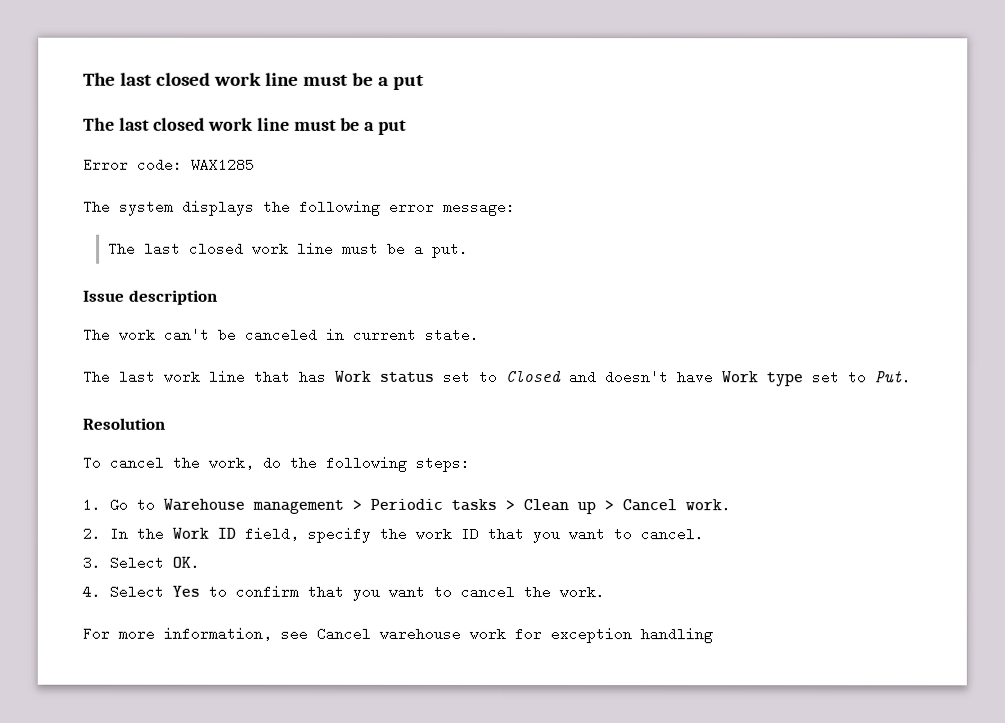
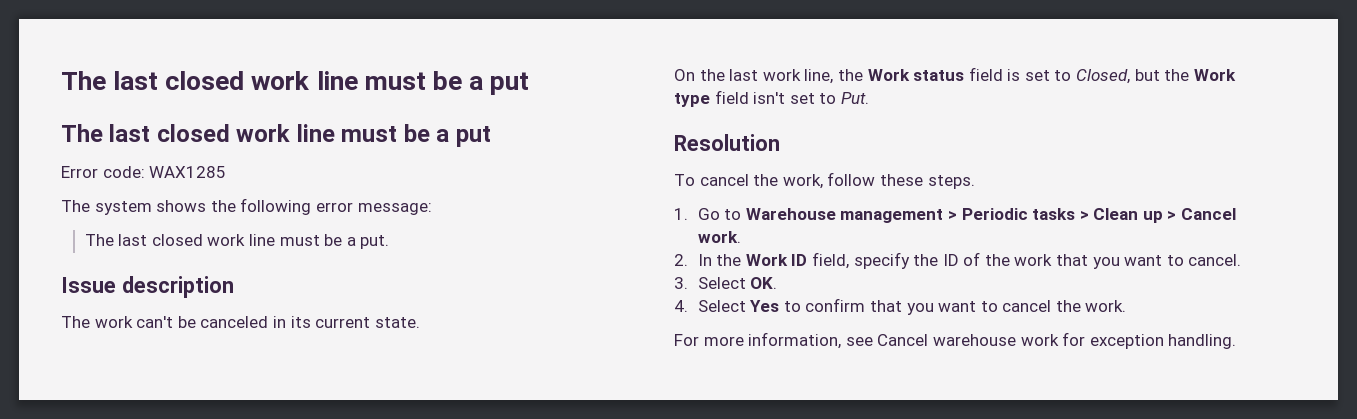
- The system displays the following error message:
+ The system shows the following error message:
- The work can't be canceled in current state.
+ The work can't be canceled in its current state.
- The last work line that has Work status set to Closed and doesn't have Work type set to Put.
+ On the last work line, the Work status field is set to Closed, but the Work type field isn't set to Put.
- To cancel the work, do the following steps:
+ To cancel the work, follow these steps.
- 2. In the Work ID field, specify the work ID that you want to cancel.
+ 2. In the Work ID field, specify the ID of the work that you want to cancel.
- For more information, see Cancel warehouse work for exception handling
+ For more information, see Cancel warehouse work for exception handling.

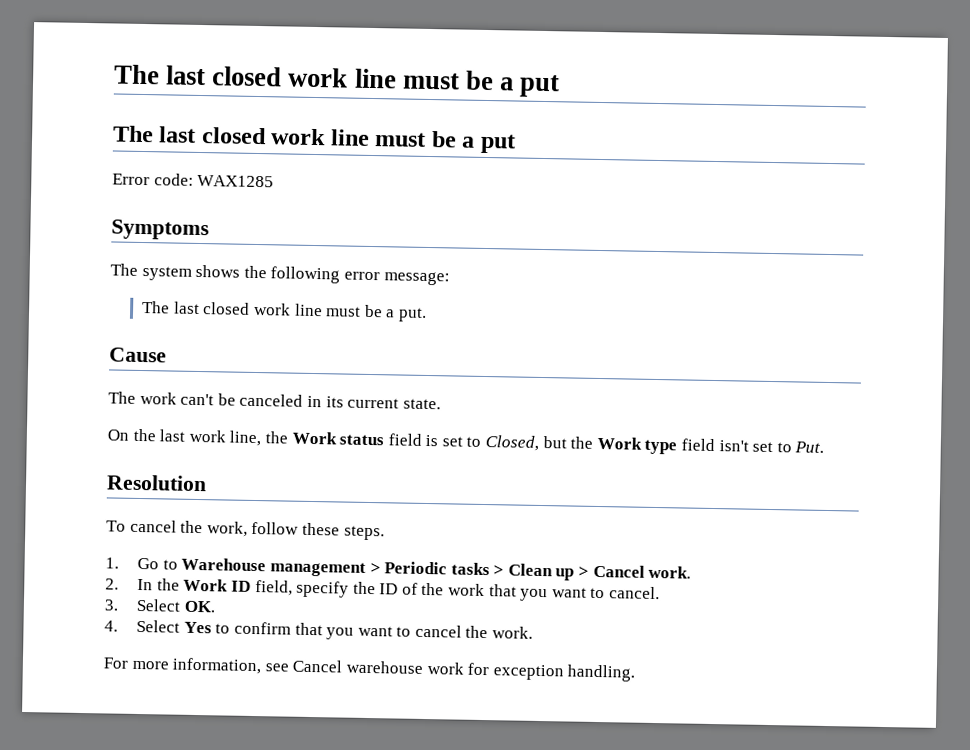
+ Symptoms
- Issue description
+ Cause

